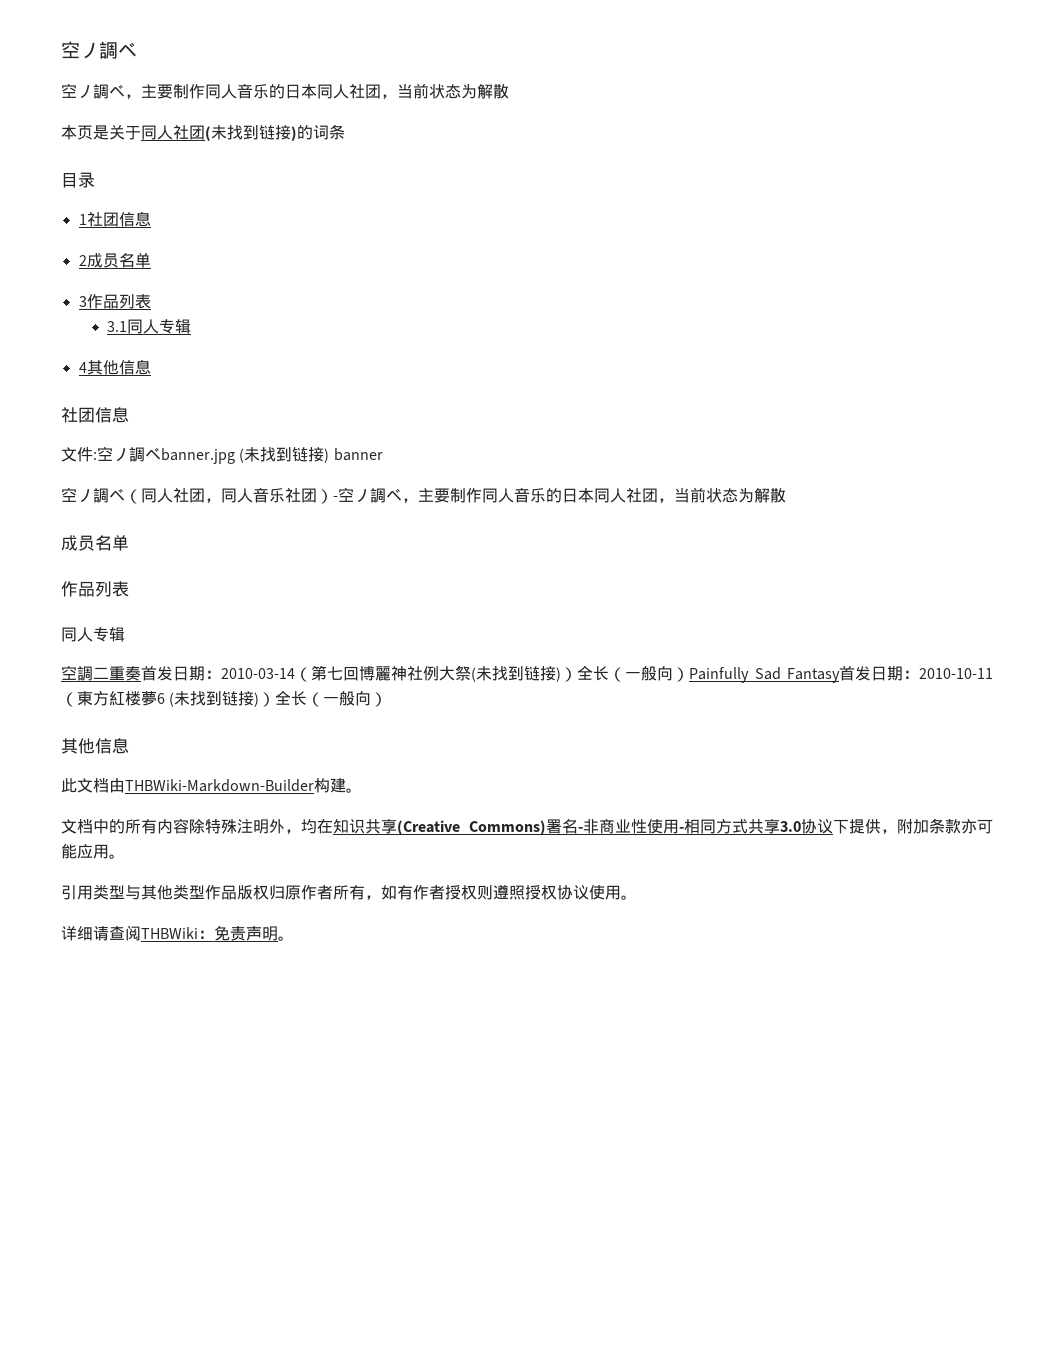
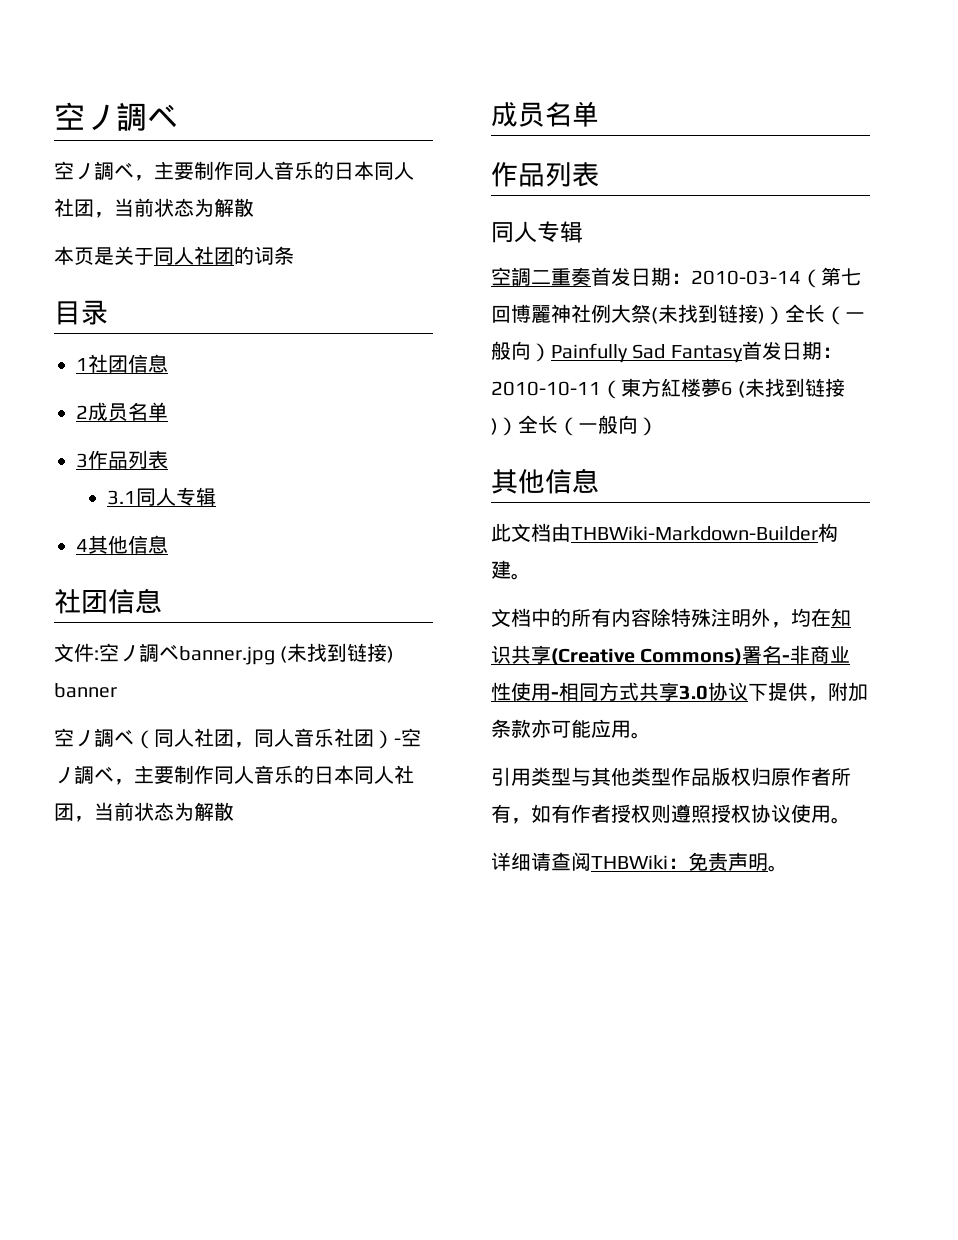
- 本页是关于同人社团(未找到链接)的词条
+ 本页是关于同人社团的词条

